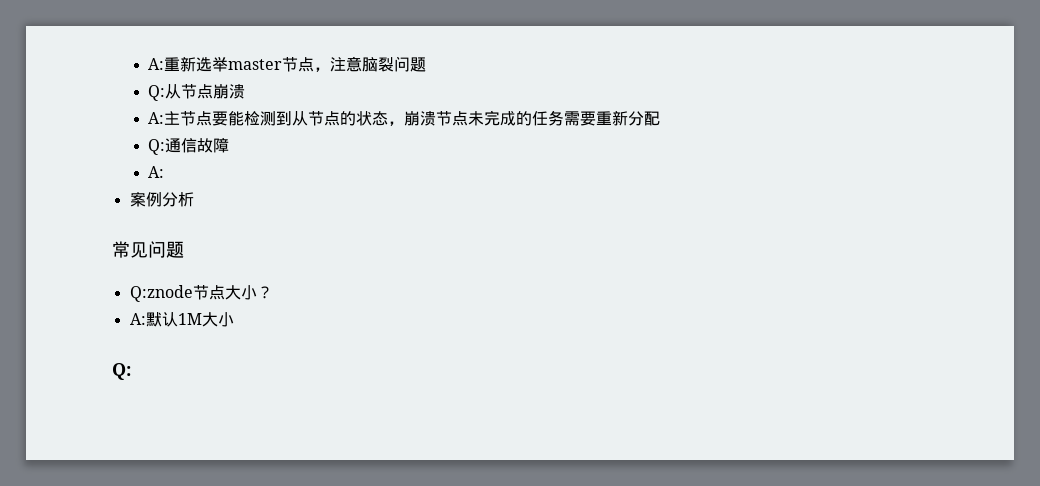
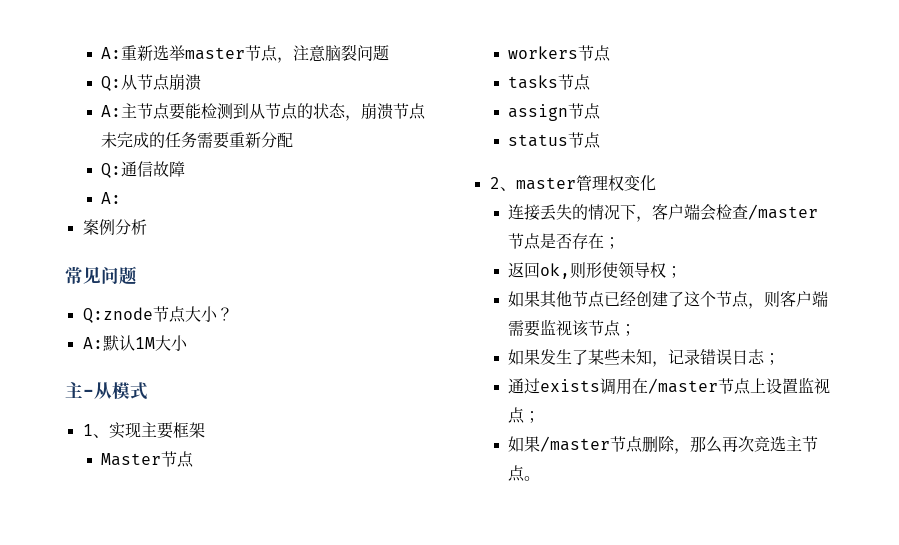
  A:默认1M大小
- Q:
+ 主-从模式
+ 1、实现主要框架
+ Master节点
+ workers节点
+ tasks节点
+ assign节点
+ status节点
+ 2、master管理权变化
+ 连接丢失的情况下，客户端会检查/master节点是否存在；
+ 返回ok,则形使领导权；
+ 如果其他节点已经创建了这个节点，则客户端需要监视该节点；
+ 如果发生了某些未知，记录错误日志；
+ 通过exists调用在/master节点上设置监视点；
+ 如果/master节点删除，那么再次竞选主节点。

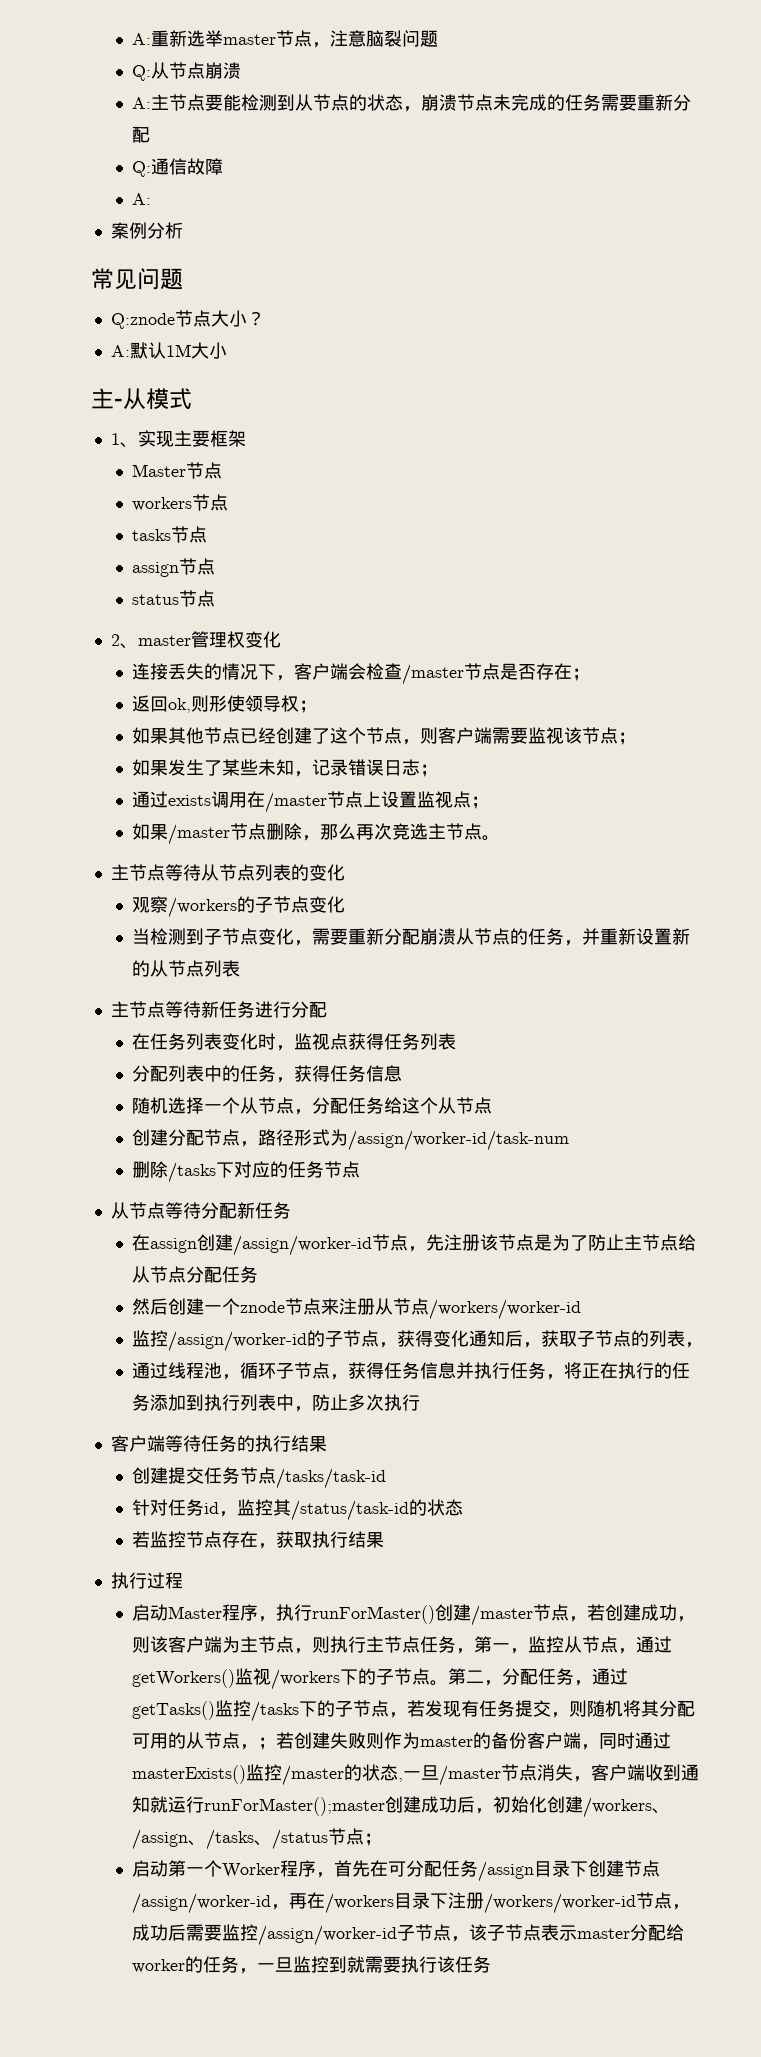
+ 主节点等待从节点列表的变化
+ 观察/workers的子节点变化
+ 当检测到子节点变化，需要重新分配崩溃从节点的任务，并重新设置新的从节点列表
+ 主节点等待新任务进行分配
+ 在任务列表变化时，监视点获得任务列表
+ 分配列表中的任务，获得任务信息
+ 随机选择一个从节点，分配任务给这个从节点
+ 创建分配节点，路径形式为/assign/worker-id/task-num
+ 删除/tasks下对应的任务节点
+ 从节点等待分配新任务
+ 在assign创建/assign/worker-id节点，先注册该节点是为了防止主节点给从节点分配任务
+ 然后创建一个znode节点来注册从节点/workers/worker-id
+ 监控/assign/worker-id的子节点，获得变化通知后，获取子节点的列表，
+ 通过线程池，循环子节点，获得任务信息并执行任务，将正在执行的任务添加到执行列表中，防止多次执行
+ 客户端等待任务的执行结果
+ 创建提交任务节点/tasks/task-id
+ 针对任务id，监控其/status/task-id的状态
+ 若监控节点存在，获取执行结果
+ 执行过程
+ 启动Master程序，执行runForMaster()创建/master节点，若创建成功，则该客户端为主节点，则执行主节点任务，第一，监控从节点，通过getWorkers()监视/workers下的子节点。第二，分配任务，通过getTasks()监控/tasks下的子节点，若发现有任务提交，则随机将其分配可用的从节点，；若创建失败则作为master的备份客户端，同时通过masterExists()监控/master的状态,一旦/master节点消失，客户端收到通知就运行runForMaster();master创建成功后，初始化创建/workers、/assign、/tasks、/status节点；
+ 启动第一个Worker程序，首先在可分配任务/assign目录下创建节点/assign/worker-id，再在/workers目录下注册/workers/worker-id节点，成功后需要监控/assign/worker-id子节点，该子节点表示master分配给worker的任务，一旦监控到就需要执行该任务

